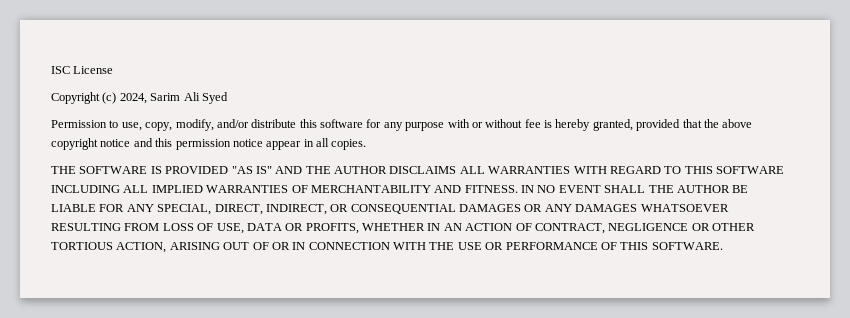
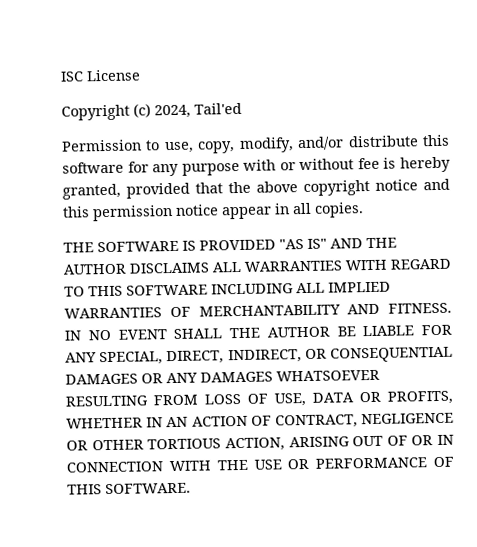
- Copyright (c) 2024, Sarim Ali Syed
+ Copyright (c) 2024, Tail'ed

